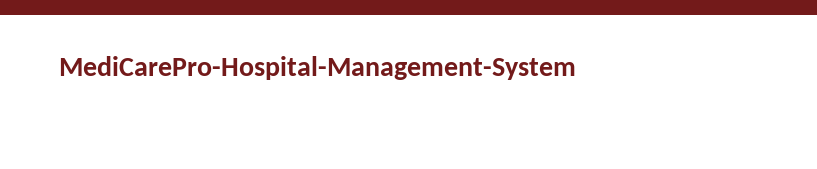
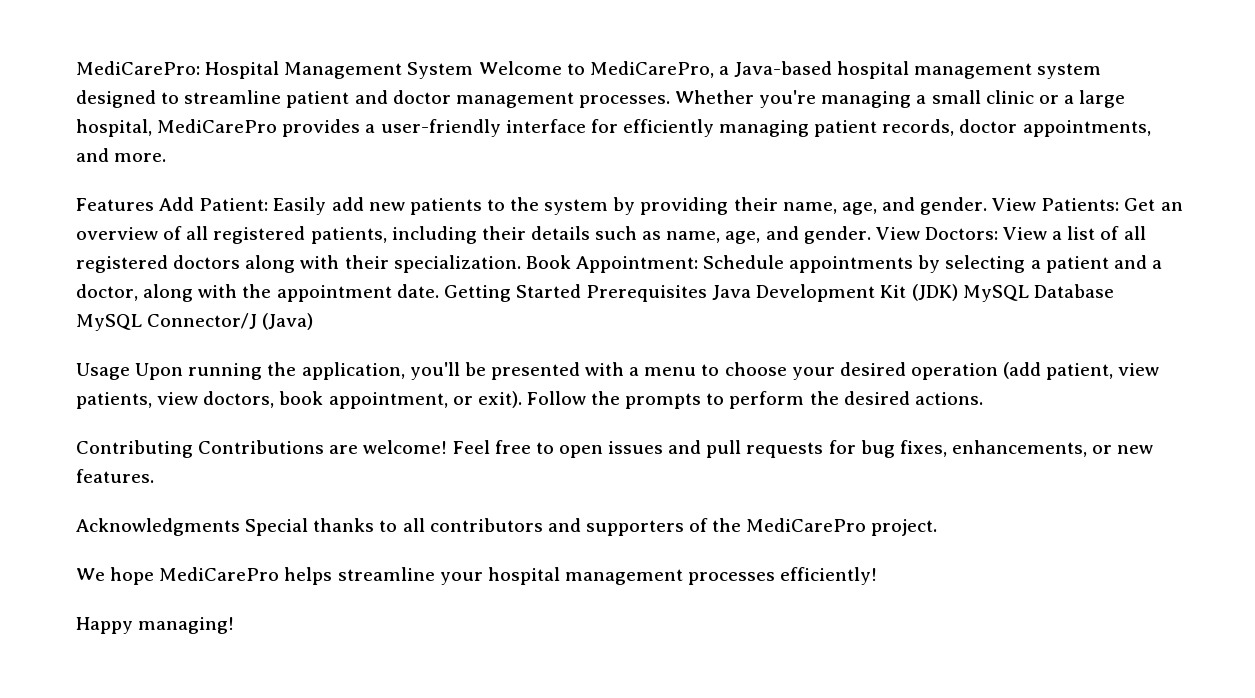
- MediCarePro-Hospital-Management-System
+ MediCarePro: Hospital Management System Welcome to MediCarePro, a Java-based hospital management system designed to streamline patient and doctor management processes. Whether you're managing a small clinic or a large hospital, MediCarePro provides a user-friendly interface for efficiently managing patient records, doctor appointments, and more.
+ Features Add Patient: Easily add new patients to the system by providing their name, age, and gender. View Patients: Get an overview of all registered patients, including their details such as name, age, and gender. View Doctors: View a list of all registered doctors along with their specialization. Book Appointment: Schedule appointments by selecting a patient and a doctor, along with the appointment date. Getting Started Prerequisites Java Development Kit (JDK) MySQL Database MySQL Connector/J (Java)
+ Usage Upon running the application, you'll be presented with a menu to choose your desired operation (add patient, view patients, view doctors, book appointment, or exit). Follow the prompts to perform the desired actions.
+ Contributing Contributions are welcome! Feel free to open issues and pull requests for bug fixes, enhancements, or new features.
+ Acknowledgments Special thanks to all contributors and supporters of the MediCarePro project.
+ We hope MediCarePro helps streamline your hospital management processes efficiently!
+ Happy managing!

